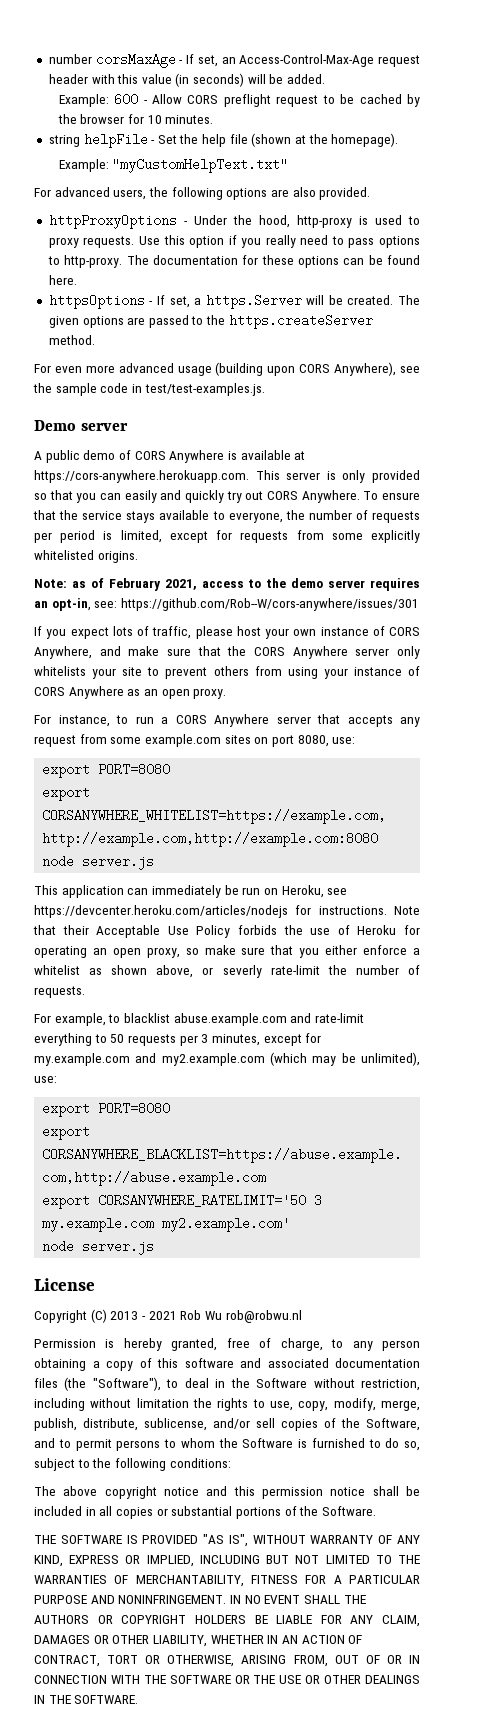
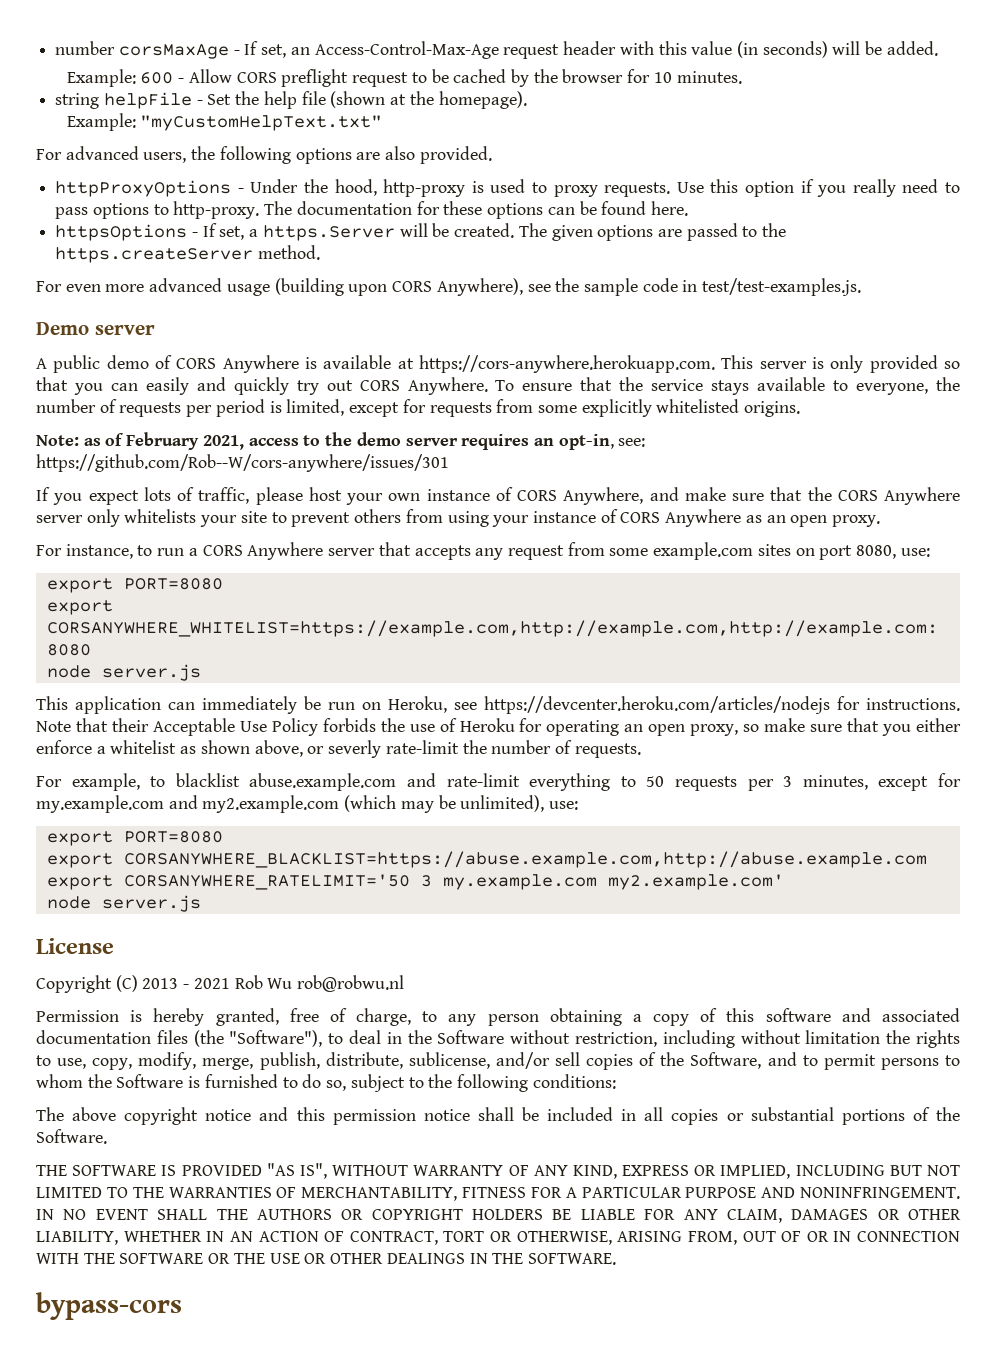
+ bypass-cors

